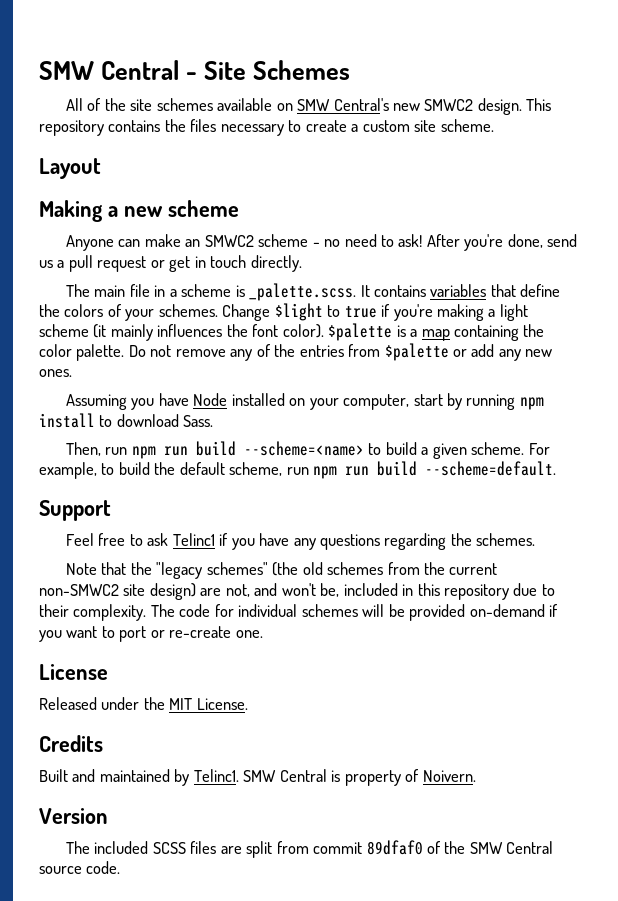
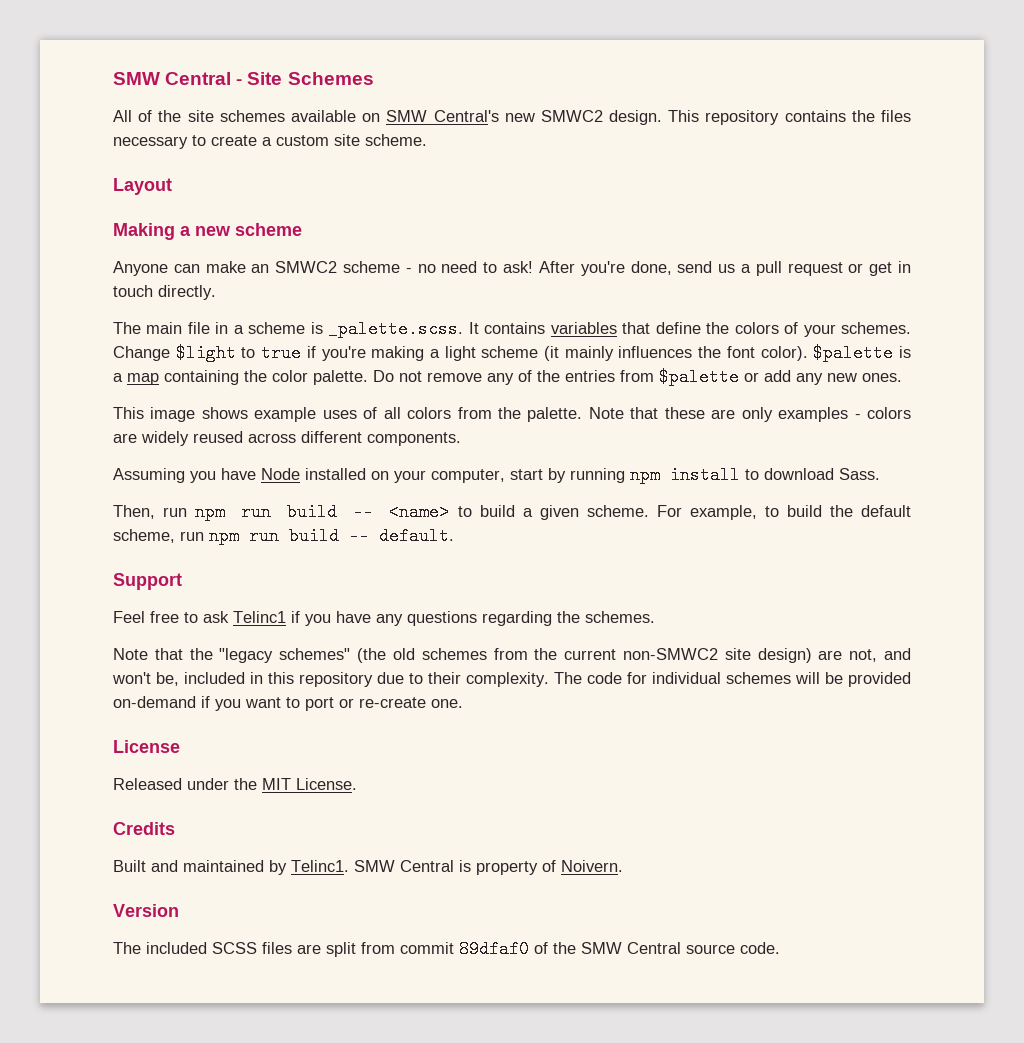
+ This image shows example uses of all colors from the palette. Note that these are only examples - colors are widely reused across different components.
- Then, run npm run build --scheme=<name> to build a given scheme.
+ Then, run npm run build -- <name> to build a given scheme.
- For example, to build the default scheme, run npm run build --scheme=default.
+ For example, to build the default scheme, run npm run build -- default.

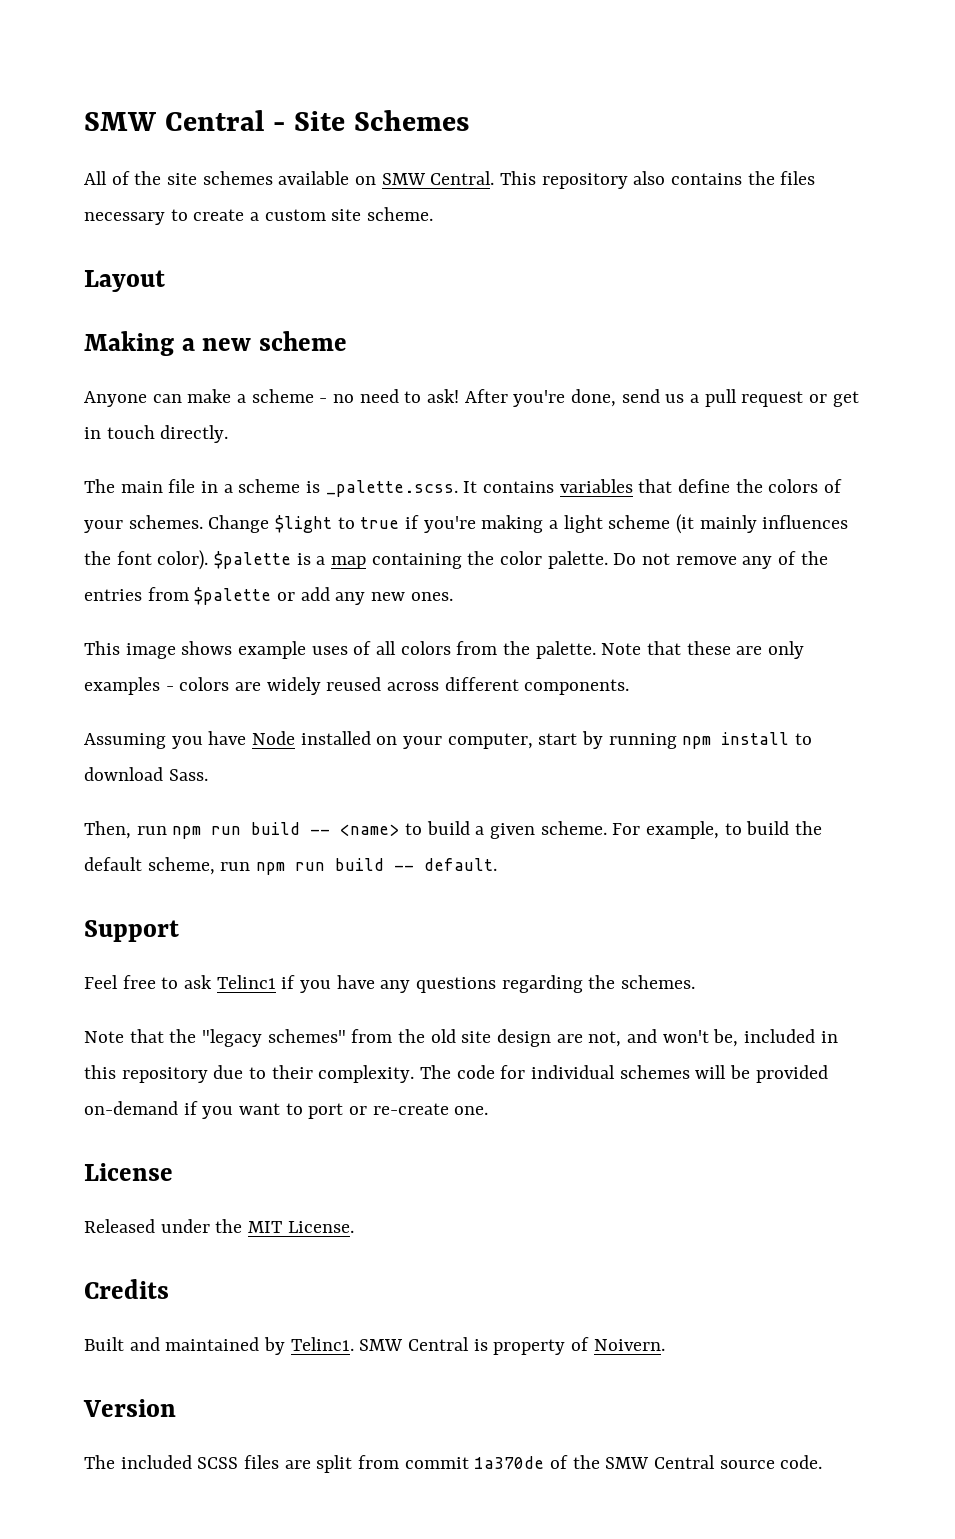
- All of the site schemes available on SMW Central's new SMWC2 design.
+ All of the site schemes available on SMW Central.
- This repository contains the files necessary to create a custom site scheme.
+ This repository also contains the files necessary to create a custom site scheme.
- Anyone can make an SMWC2 scheme - no need to ask!
+ Anyone can make a scheme - no need to ask!
- Note that the "legacy schemes" (the old schemes from the current non-SMWC2 site design) are not, and won't be, included in this repository due to their complexity.
+ Note that the "legacy schemes" from the old site design are not, and won't be, included in this repository due to their complexity.
- The included SCSS files are split from commit 89dfaf0 of the SMW Central source code.
+ The included SCSS files are split from commit 1a370de of the SMW Central source code.

